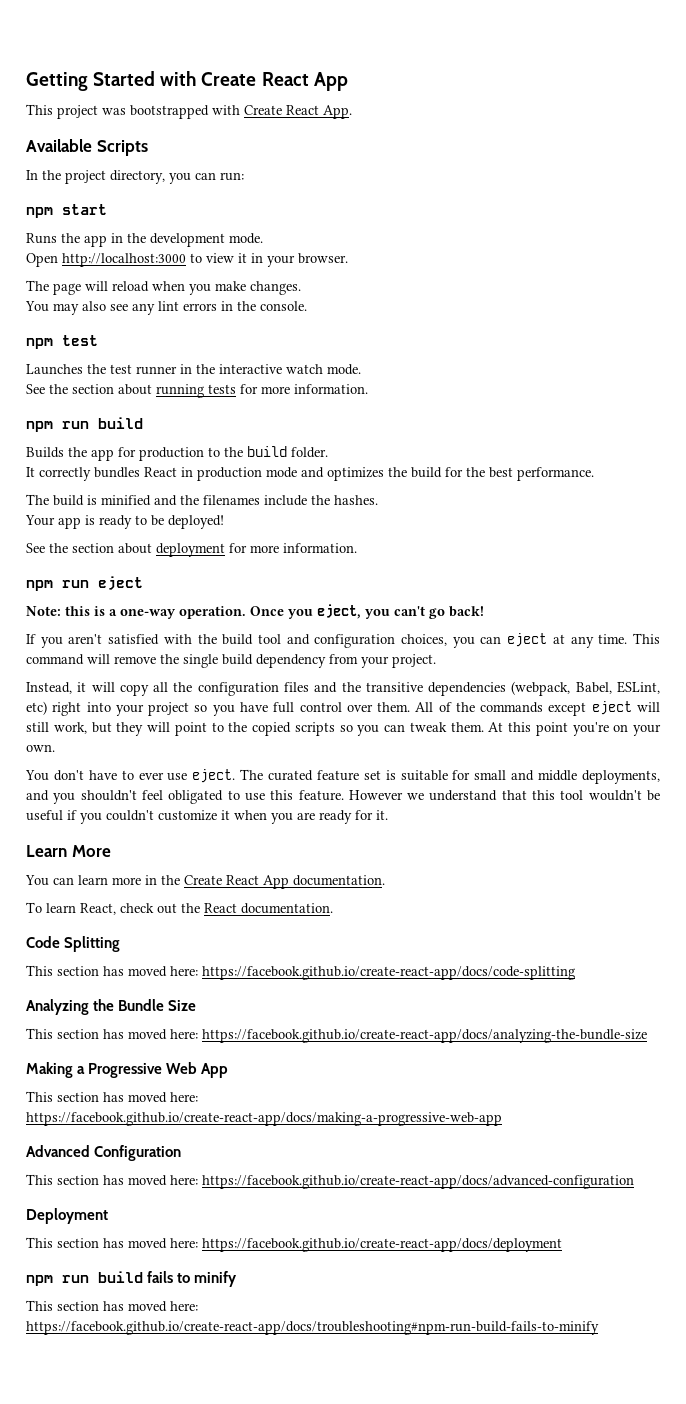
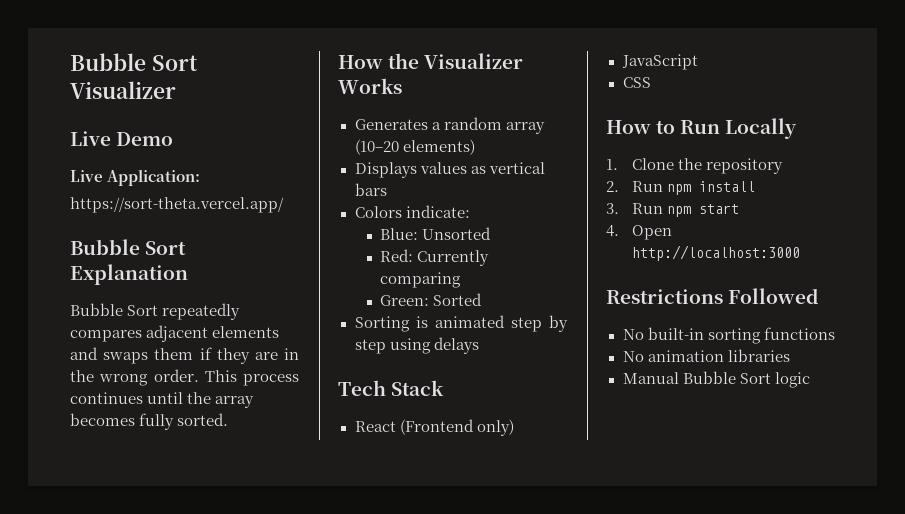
- Getting Started with Create React App
- This project was bootstrapped with Create React App.
- Available Scripts
- In the project directory, you can run:
- npm start
- Runs the app in the development mode.
- Open http://localhost:3000 to view it in your browser.
- The page will reload when you make changes.
- You may also see any lint errors in the console.
- npm test
- Launches the test runner in the interactive watch mode.
- See the section about running tests for more information.
- npm run build
- Builds the app for production to the build folder.
- It correctly bundles React in production mode and optimizes the build for the best performance.
- The build is minified and the filenames include the hashes.
- Your app is ready to be deployed!
- See the section about deployment for more information.
- npm run eject
- Note: this is a one-way operation. Once you eject, you can't go back!
- If you aren't satisfied with the build tool and configuration choices, you can eject at any time. This command will remove the single build dependency from your project.
- Instead, it will copy all the configuration files and the transitive dependencies (webpack, Babel, ESLint, etc) right into your project so you have full control over them. All of the commands except eject will still work, but they will point to the copied scripts so you can tweak them. At this point you're on your own.
- You don't have to ever use eject. The curated feature set is suitable for small and middle deployments, and you shouldn't feel obligated to use this feature. However we understand that this tool wouldn't be useful if you couldn't customize it when you are ready for it.
- Learn More
- You can learn more in the Create React App documentation.
- To learn React, check out the React documentation.
- Code Splitting
- This section has moved here: https://facebook.github.io/create-react-app/docs/code-splitting
- Analyzing the Bundle Size
- This section has moved here: https://facebook.github.io/create-react-app/docs/analyzing-the-bundle-size
- Making a Progressive Web App
- This section has moved here: https://facebook.github.io/create-react-app/docs/making-a-progressive-web-app
- Advanced Configuration
- This section has moved here: https://facebook.github.io/create-react-app/docs/advanced-configuration
- Deployment
- This section has moved here: https://facebook.github.io/create-react-app/docs/deployment
- npm run build fails to minify
- This section has moved here: https://facebook.github.io/create-react-app/docs/troubleshooting#npm-run-build-fails-to-minify
+ Bubble Sort Visualizer
+ Live Demo
+ Live Application:
+ https://sort-theta.vercel.app/
+ Bubble Sort Explanation
+ Bubble Sort repeatedly compares adjacent elements and swaps them if they are in the wrong order. This process continues until the array becomes fully sorted.
+ How the Visualizer Works
+ Generates a random array (10–20 elements)
+ Displays values as vertical bars
+ Colors indicate:
+ Blue: Unsorted
+ Red: Currently comparing
+ Green: Sorted
+ Sorting is animated step by step using delays
+ Tech Stack
+ React (Frontend only)
+ JavaScript
+ CSS
+ How to Run Locally
+ 1. Clone the repository
+ 2. Run npm install
+ 3. Run npm start
+ 4. Open http://localhost:3000
+ Restrictions Followed
+ No built-in sorting functions
+ No animation libraries
+ Manual Bubble Sort logic

